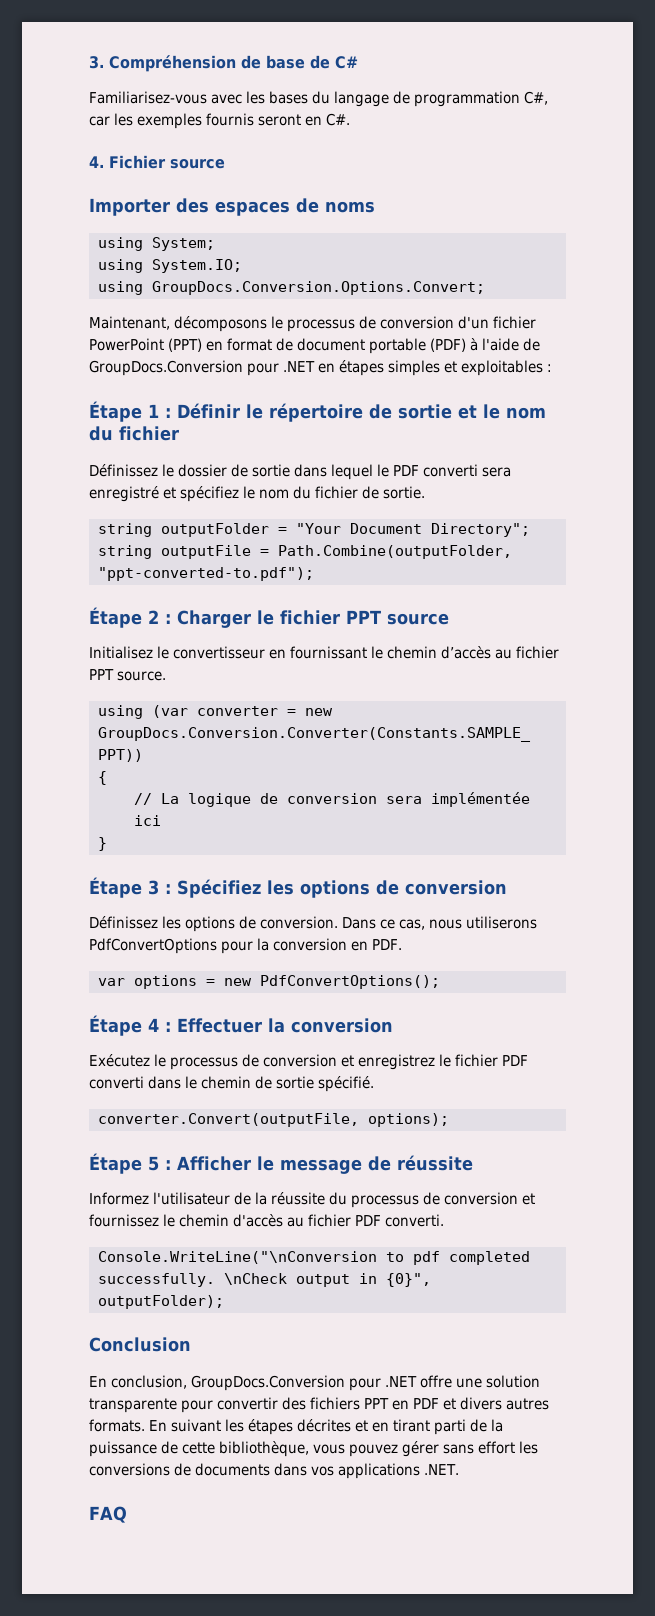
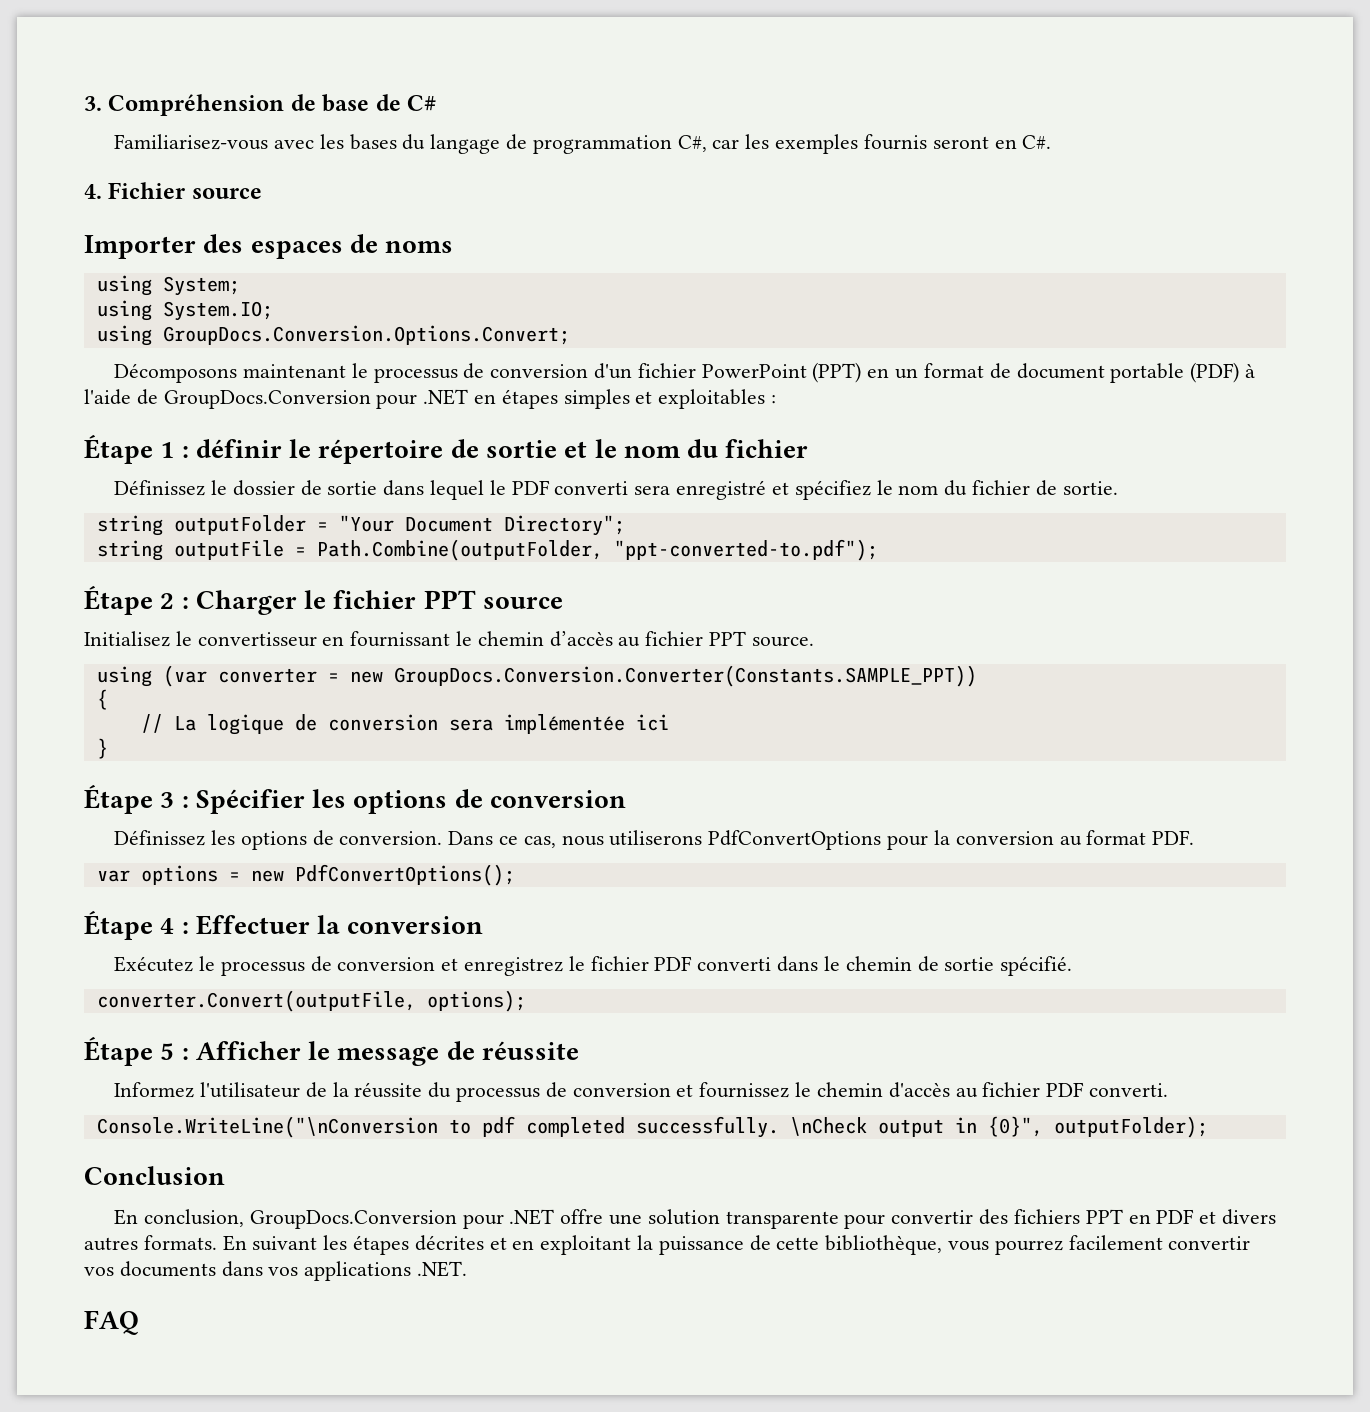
- Maintenant, décomposons le processus de conversion d'un fichier PowerPoint (PPT) en format de document portable (PDF) à l'aide de GroupDocs.Conversion pour .NET en étapes simples et exploitables :
+ Décomposons maintenant le processus de conversion d'un fichier PowerPoint (PPT) en un format de document portable (PDF) à l'aide de GroupDocs.Conversion pour .NET en étapes simples et exploitables :
- Étape 1 : Définir le répertoire de sortie et le nom du fichier
+ Étape 1 : définir le répertoire de sortie et le nom du fichier
- Étape 3 : Spécifiez les options de conversion
+ Étape 3 : Spécifier les options de conversion
- Dans ce cas, nous utiliserons PdfConvertOptions pour la conversion en PDF.
+ Dans ce cas, nous utiliserons PdfConvertOptions pour la conversion au format PDF.
- En suivant les étapes décrites et en tirant parti de la puissance de cette bibliothèque, vous pouvez gérer sans effort les conversions de documents dans vos applications .NET.
+ En suivant les étapes décrites et en exploitant la puissance de cette bibliothèque, vous pourrez facilement convertir vos documents dans vos applications .NET.

